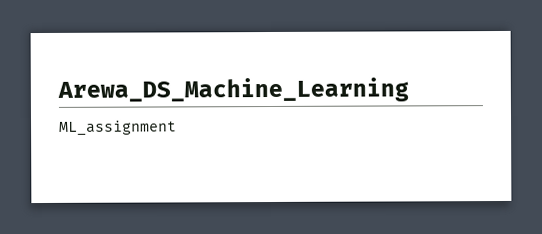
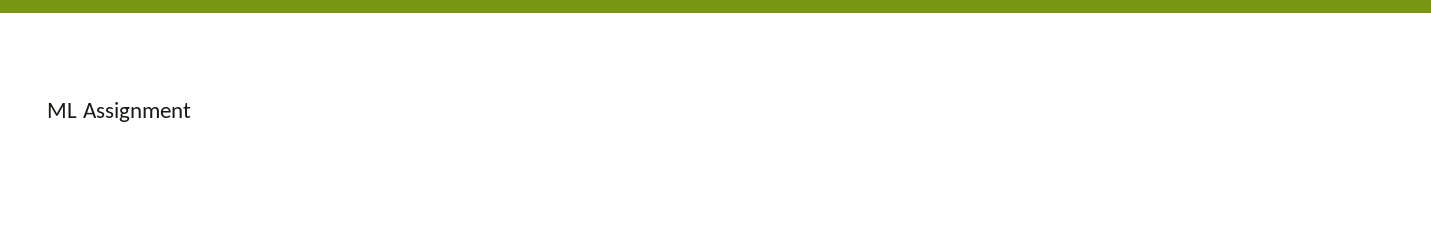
- Arewa_DS_Machine_Learning
- ML_assignment
+ ML Assignment

